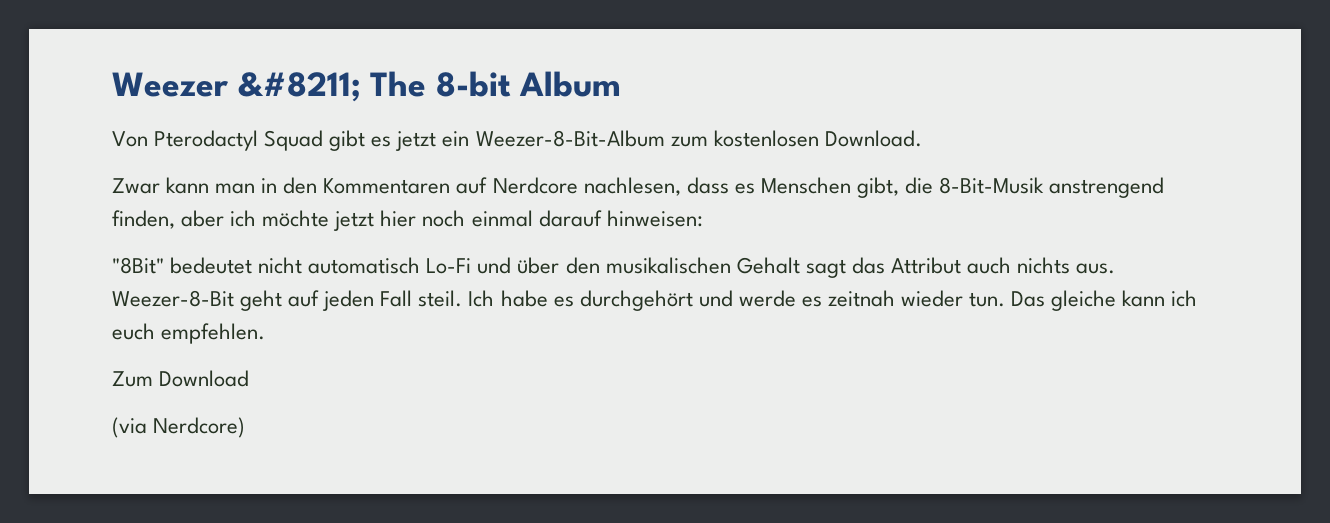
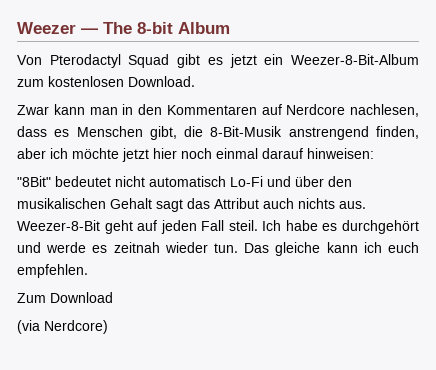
- Weezer &#8211; The 8-bit Album
+ Weezer — The 8-bit Album

